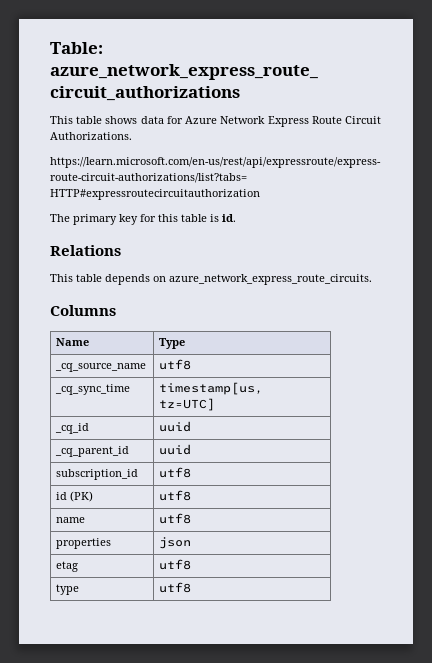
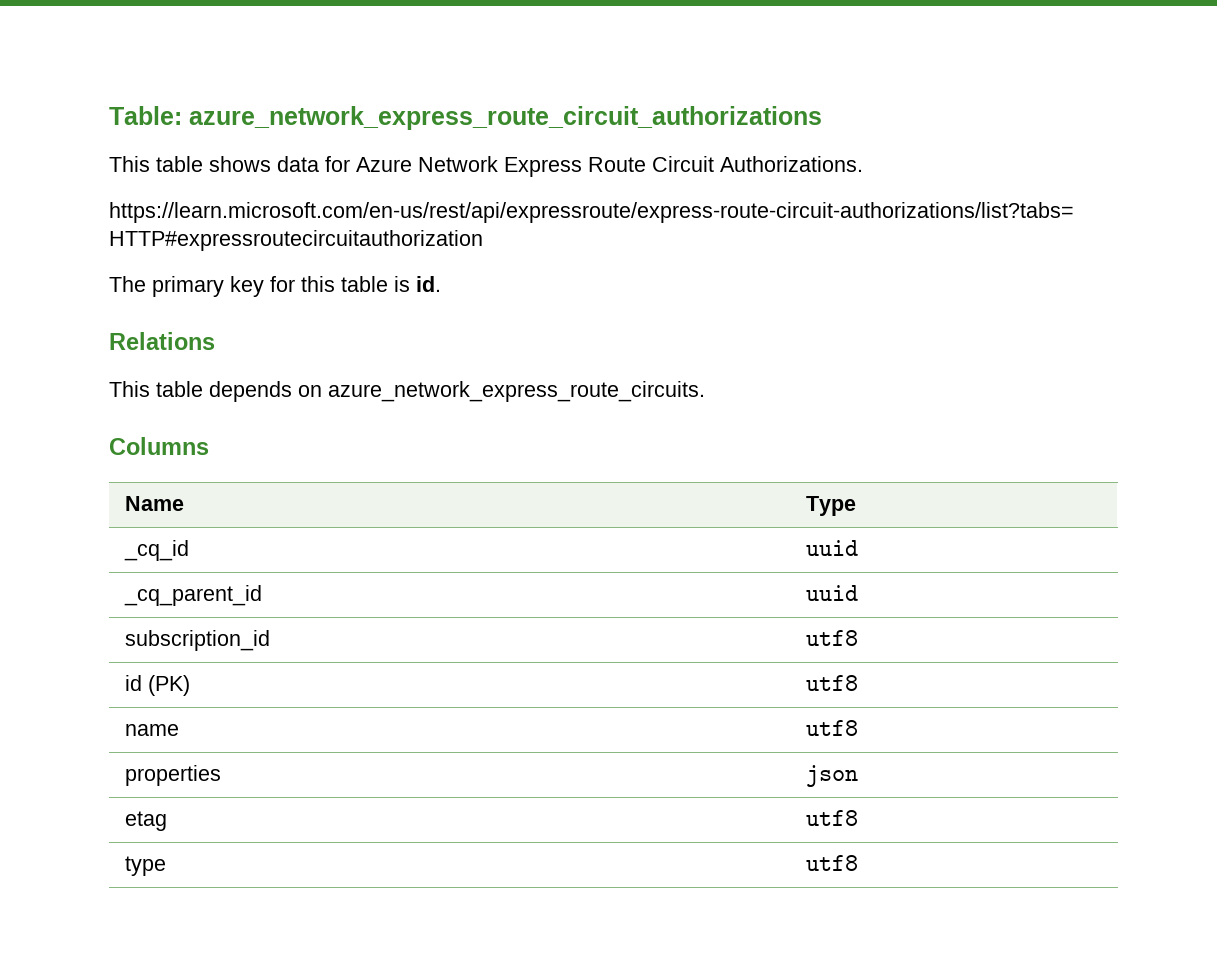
- _cq_source_name | utf8
- _cq_sync_time | timestamp[us, tz=UTC]

